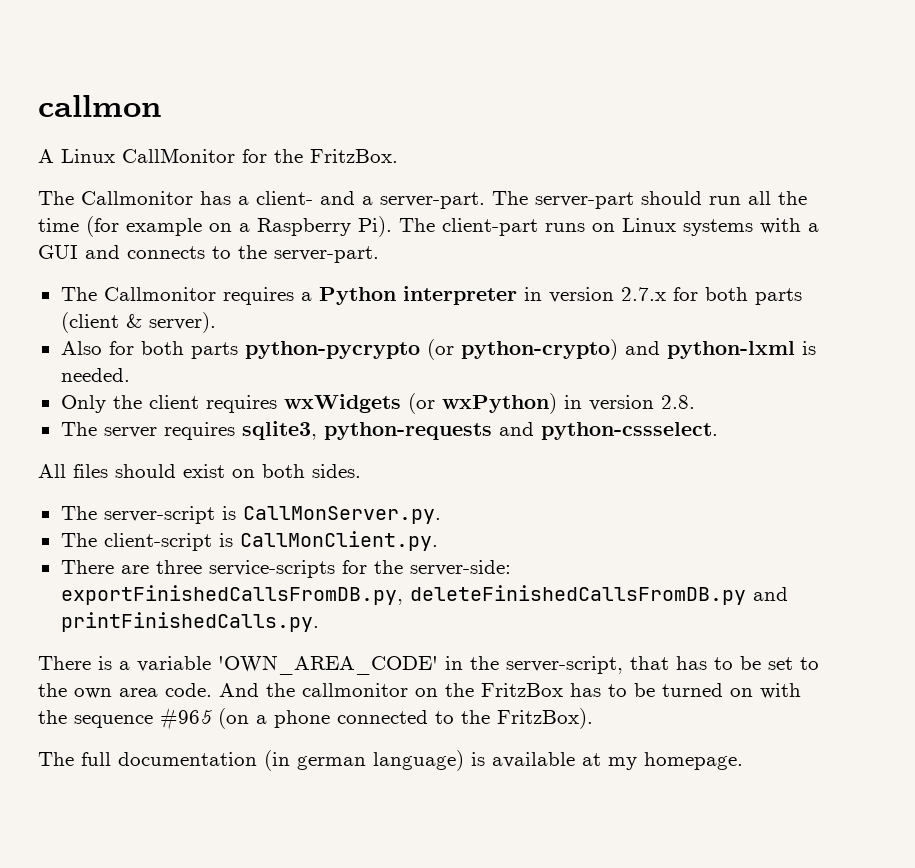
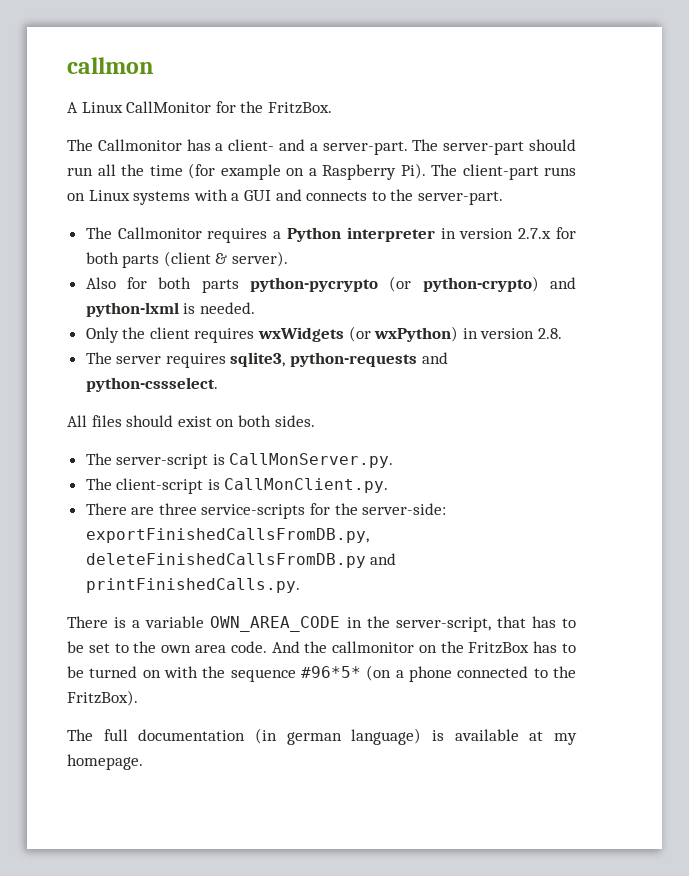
- There is a variable 'OWN_AREA_CODE' in the server-script, that has to be set to the own area code.
+ There is a variable OWN_AREA_CODE in the server-script, that has to be set to the own area code.
- And the callmonitor on the FritzBox has to be turned on with the sequence #965 (on a phone connected to the FritzBox).
+ And the callmonitor on the FritzBox has to be turned on with the sequence #96*5* (on a phone connected to the FritzBox).

